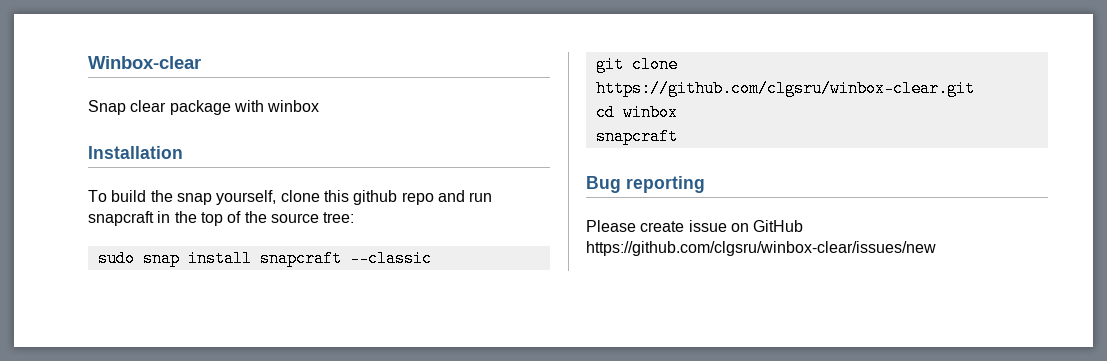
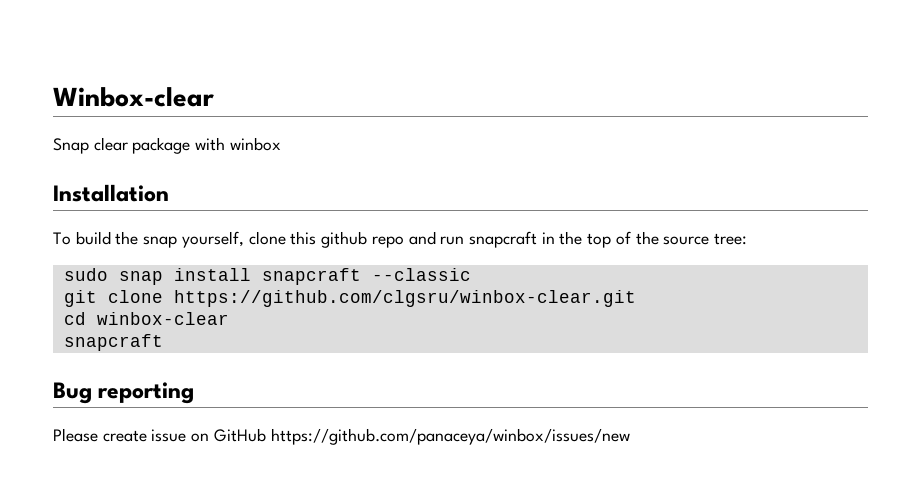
- cd winbox
+ cd winbox-clear
- Please create issue on GitHub https://github.com/clgsru/winbox-clear/issues/new
+ Please create issue on GitHub https://github.com/panaceya/winbox/issues/new

